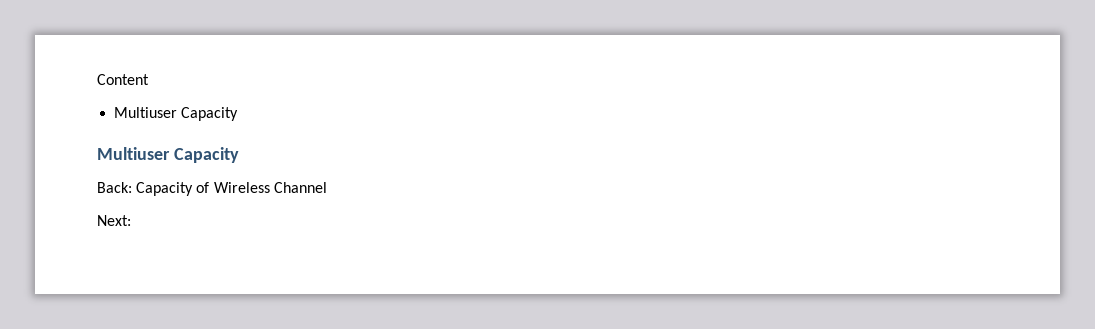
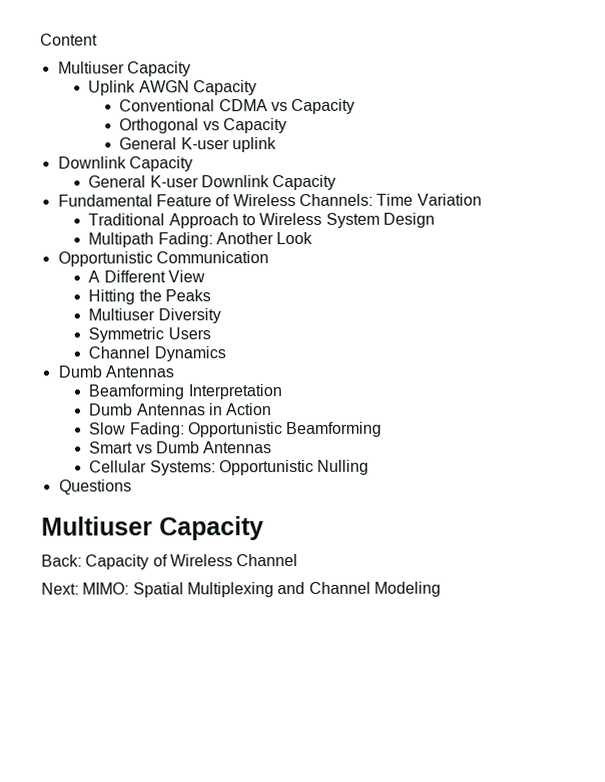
+ Uplink AWGN Capacity
+ Conventional CDMA vs Capacity
+ Orthogonal vs Capacity
+ General K-user uplink
+ Downlink Capacity
+ General K-user Downlink Capacity
+ Fundamental Feature of Wireless Channels: Time Variation
+ Traditional Approach to Wireless System Design
+ Multipath Fading: Another Look
+ Opportunistic Communication
+ A Different View
+ Hitting the Peaks
+ Multiuser Diversity
+ Symmetric Users
+ Channel Dynamics
+ Dumb Antennas
+ Beamforming Interpretation
+ Dumb Antennas in Action
+ Slow Fading: Opportunistic Beamforming
+ Smart vs Dumb Antennas
+ Cellular Systems: Opportunistic Nulling
+ Questions
- Next:
+ Next: MIMO: Spatial Multiplexing and Channel Modeling

